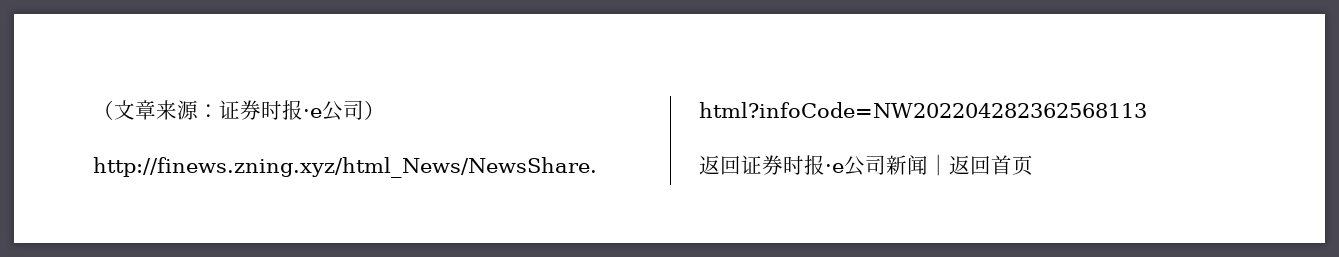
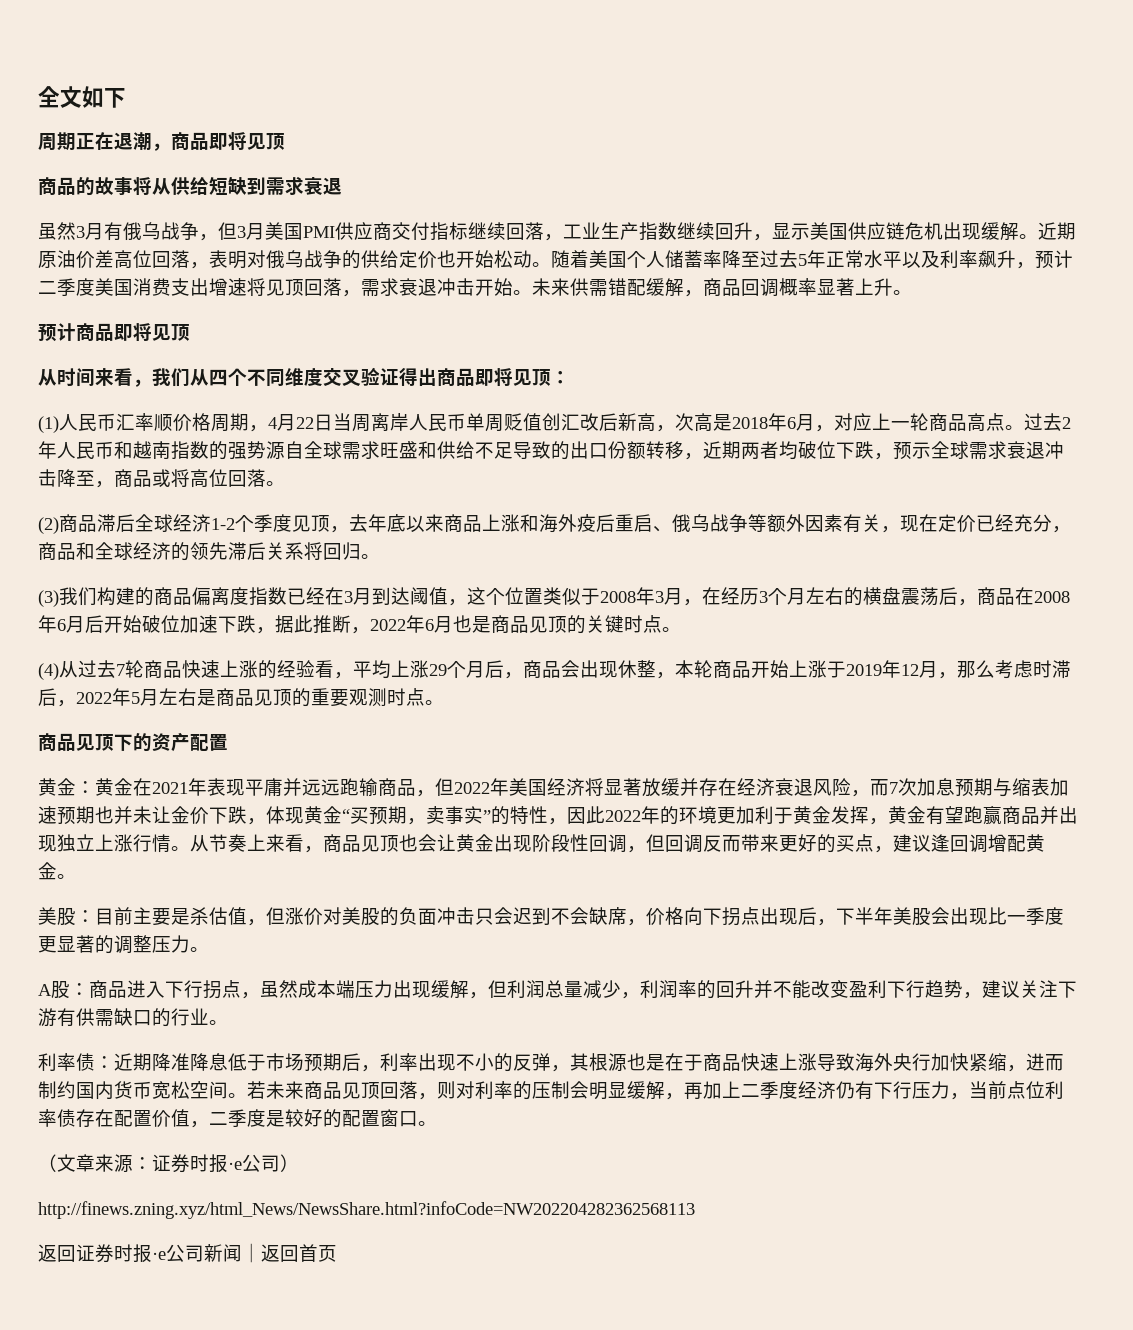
+ 全文如下
+ 周期正在退潮，商品即将见顶
+ 商品的故事将从供给短缺到需求衰退
+ 虽然3月有俄乌战争，但3月美国PMI供应商交付指标继续回落，工业生产指数继续回升，显示美国供应链危机出现缓解。近期原油价差高位回落，表明对俄乌战争的供给定价也开始松动。随着美国个人储蓄率降至过去5年正常水平以及利率飙升，预计二季度美国消费支出增速将见顶回落，需求衰退冲击开始。未来供需错配缓解，商品回调概率显著上升。
+ 预计商品即将见顶
+ 从时间来看，我们从四个不同维度交叉验证得出商品即将见顶：
+ (1)人民币汇率顺价格周期，4月22日当周离岸人民币单周贬值创汇改后新高，次高是2018年6月，对应上一轮商品高点。过去2年人民币和越南指数的强势源自全球需求旺盛和供给不足导致的出口份额转移，近期两者均破位下跌，预示全球需求衰退冲击降至，商品或将高位回落。
+ (2)商品滞后全球经济1-2个季度见顶，去年底以来商品上涨和海外疫后重启、俄乌战争等额外因素有关，现在定价已经充分，商品和全球经济的领先滞后关系将回归。
+ (3)我们构建的商品偏离度指数已经在3月到达阈值，这个位置类似于2008年3月，在经历3个月左右的横盘震荡后，商品在2008年6月后开始破位加速下跌，据此推断，2022年6月也是商品见顶的关键时点。
+ (4)从过去7轮商品快速上涨的经验看，平均上涨29个月后，商品会出现休整，本轮商品开始上涨于2019年12月，那么考虑时滞后，2022年5月左右是商品见顶的重要观测时点。
+ 商品见顶下的资产配置
+ 黄金：黄金在2021年表现平庸并远远跑输商品，但2022年美国经济将显著放缓并存在经济衰退风险，而7次加息预期与缩表加速预期也并未让金价下跌，体现黄金“买预期，卖事实”的特性，因此2022年的环境更加利于黄金发挥，黄金有望跑赢商品并出现独立上涨行情。从节奏上来看，商品见顶也会让黄金出现阶段性回调，但回调反而带来更好的买点，建议逢回调增配黄金。
+ 美股：目前主要是杀估值，但涨价对美股的负面冲击只会迟到不会缺席，价格向下拐点出现后，下半年美股会出现比一季度更显著的调整压力。
+ A股：商品进入下行拐点，虽然成本端压力出现缓解，但利润总量减少，利润率的回升并不能改变盈利下行趋势，建议关注下游有供需缺口的行业。
+ 利率债：近期降准降息低于市场预期后，利率出现不小的反弹，其根源也是在于商品快速上涨导致海外央行加快紧缩，进而制约国内货币宽松空间。若未来商品见顶回落，则对利率的压制会明显缓解，再加上二季度经济仍有下行压力，当前点位利率债存在配置价值，二季度是较好的配置窗口。

